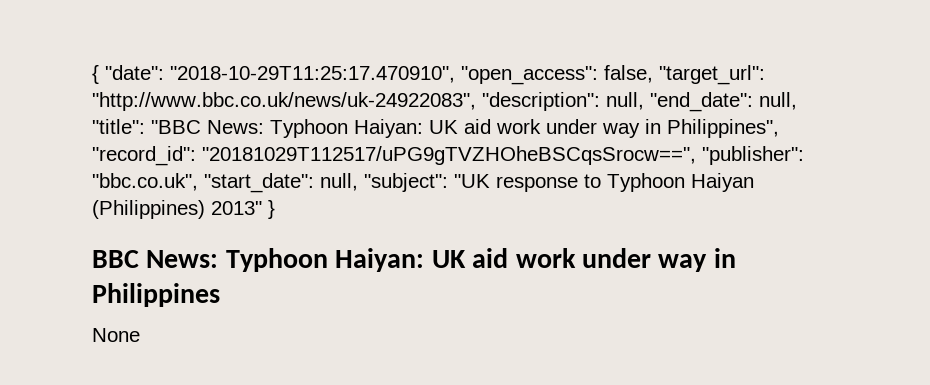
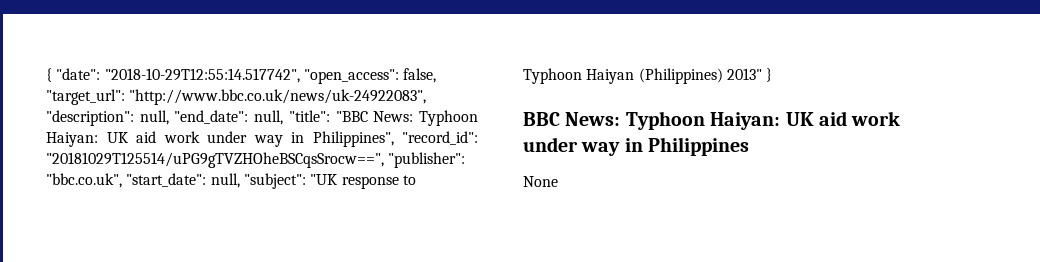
- { "date": "2018-10-29T11:25:17.470910", "open_access": false, "target_url": "http://www.bbc.co.uk/news/uk-24922083", "description": null, "end_date": null, "title": "BBC News: Typhoon Haiyan: UK aid work under way in Philippines", "record_id": "20181029T112517/uPG9gTVZHOheBSCqsSrocw==", "publisher": "bbc.co.uk", "start_date": null, "subject": "UK response to Typhoon Haiyan (Philippines) 2013" }
+ { "date": "2018-10-29T12:55:14.517742", "open_access": false, "target_url": "http://www.bbc.co.uk/news/uk-24922083", "description": null, "end_date": null, "title": "BBC News: Typhoon Haiyan: UK aid work under way in Philippines", "record_id": "20181029T125514/uPG9gTVZHOheBSCqsSrocw==", "publisher": "bbc.co.uk", "start_date": null, "subject": "UK response to Typhoon Haiyan (Philippines) 2013" }

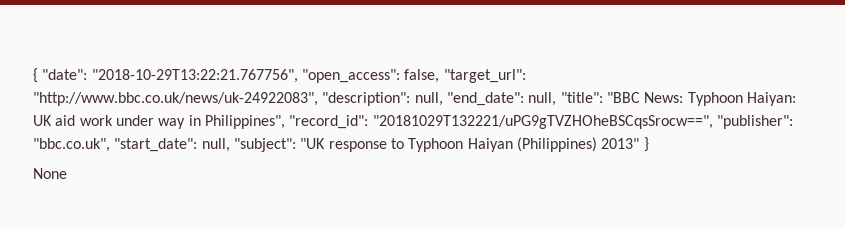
- { "date": "2018-10-29T12:55:14.517742", "open_access": false, "target_url": "http://www.bbc.co.uk/news/uk-24922083", "description": null, "end_date": null, "title": "BBC News: Typhoon Haiyan: UK aid work under way in Philippines", "record_id": "20181029T125514/uPG9gTVZHOheBSCqsSrocw==", "publisher": "bbc.co.uk", "start_date": null, "subject": "UK response to Typhoon Haiyan (Philippines) 2013" }
+ { "date": "2018-10-29T13:22:21.767756", "open_access": false, "target_url": "http://www.bbc.co.uk/news/uk-24922083", "description": null, "end_date": null, "title": "BBC News: Typhoon Haiyan: UK aid work under way in Philippines", "record_id": "20181029T132221/uPG9gTVZHOheBSCqsSrocw==", "publisher": "bbc.co.uk", "start_date": null, "subject": "UK response to Typhoon Haiyan (Philippines) 2013" }
- BBC News: Typhoon Haiyan: UK aid work under way in Philippines

